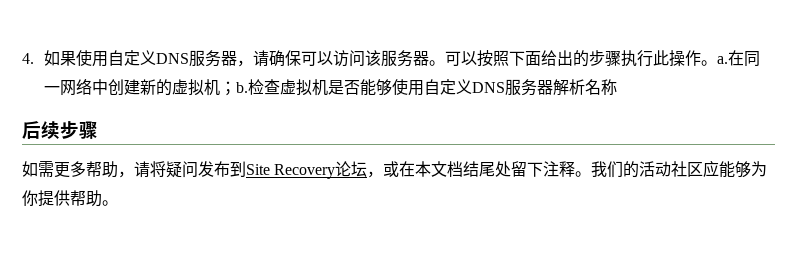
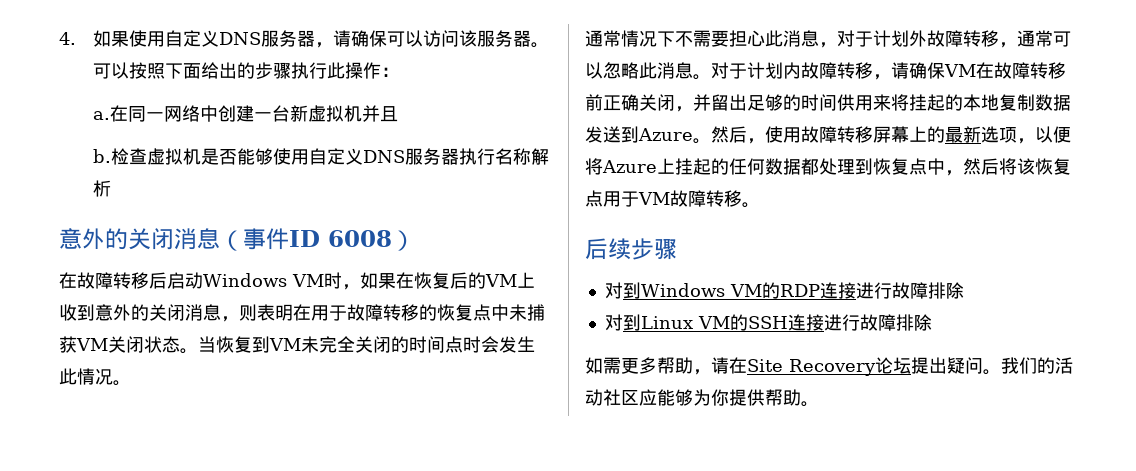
- 可以按照下面给出的步骤执行此操作。a.
+ 可以按照下面给出的步骤执行此操作：
+ a.
- 在同一网络中创建新的虚拟机；b.
+ 在同一网络中创建一台新虚拟机并且
+ b.
- 检查虚拟机是否能够使用自定义DNS服务器解析名称
+ 检查虚拟机是否能够使用自定义DNS服务器执行名称解析
+ 意外的关闭消息（事件ID 6008）
+ 在故障转移后启动Windows VM时，如果在恢复后的VM上收到意外的关闭消息，则表明在用于故障转移的恢复点中未捕获VM关闭状态。当恢复到VM未完全关闭的时间点时会发生此情况。
+ 通常情况下不需要担心此消息，对于计划外故障转移，通常可以忽略此消息。对于计划内故障转移，请确保VM在故障转移前正确关闭，并留出足够的时间供用来将挂起的本地复制数据发送到Azure。然后，使用故障转移屏幕上的最新选项，以便将Azure上挂起的任何数据都处理到恢复点中，然后将该恢复点用于VM故障转移。
  后续步骤
- 如需更多帮助，请将疑问发布到Site Recovery论坛，或在本文档结尾处留下注释。
+ 对到Windows VM的RDP连接进行故障排除
+ 对到Linux VM的SSH连接进行故障排除
+ 如需更多帮助，请在Site Recovery论坛提出疑问。

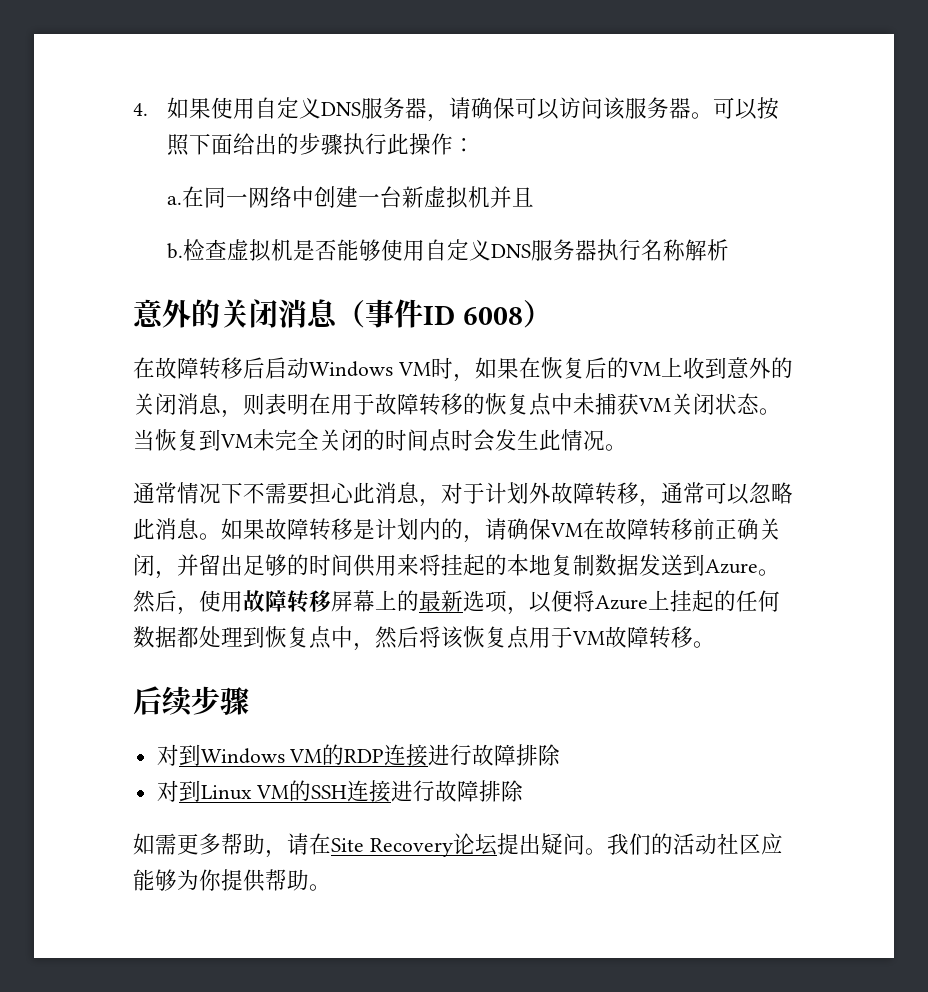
- 对于计划内故障转移，请确保VM在故障转移前正确关闭，并留出足够的时间供用来将挂起的本地复制数据发送到Azure。
+ 如果故障转移是计划内的，请确保VM在故障转移前正确关闭，并留出足够的时间供用来将挂起的本地复制数据发送到Azure。

